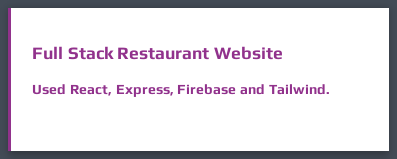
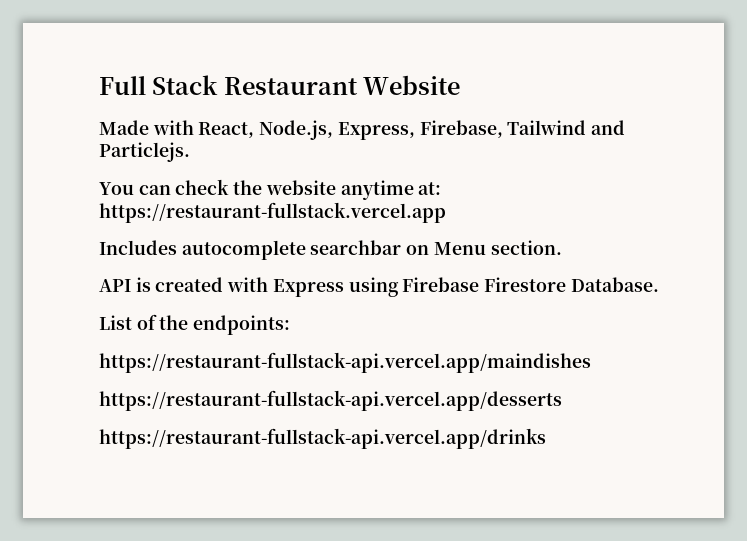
- Used React, Express, Firebase and Tailwind.
+ Made with React, Node.js, Express, Firebase, Tailwind and Particlejs.
+ You can check the website anytime at: https://restaurant-fullstack.vercel.app
+ Includes autocomplete searchbar on Menu section.
+ API is created with Express using Firebase Firestore Database.
+ List of the endpoints:
+ https://restaurant-fullstack-api.vercel.app/maindishes
+ https://restaurant-fullstack-api.vercel.app/desserts
+ https://restaurant-fullstack-api.vercel.app/drinks

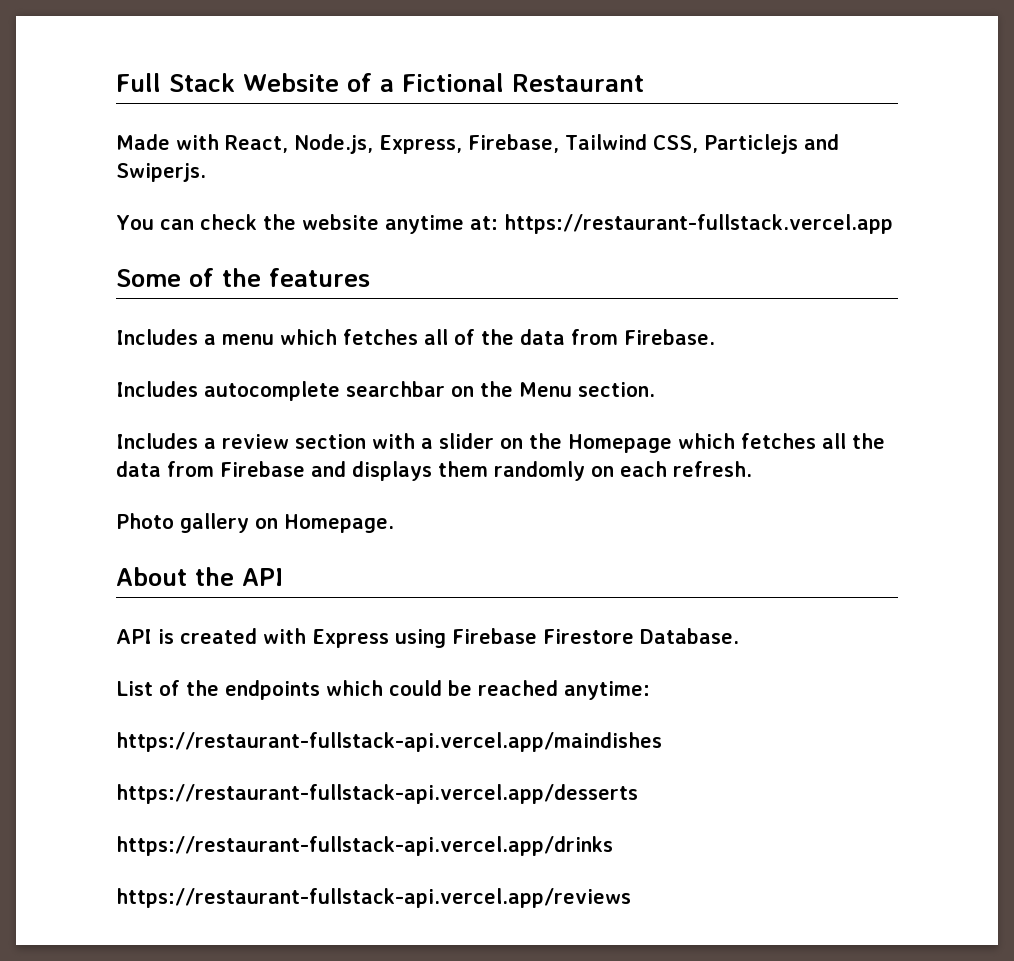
- Full Stack Restaurant Website
+ Full Stack Website of a Fictional Restaurant
- Made with React, Node.js, Express, Firebase, Tailwind and Particlejs.
+ Made with React, Node.js, Express, Firebase, Tailwind CSS, Particlejs and Swiperjs.
+ Some of the features
+ Includes a menu which fetches all of the data from Firebase.
- Includes autocomplete searchbar on Menu section.
+ Includes autocomplete searchbar on the Menu section.
+ Includes a review section with a slider on the Homepage which fetches all the data from Firebase and displays them randomly on each refresh.
+ Photo gallery on Homepage.
+ About the API
- List of the endpoints:
+ List of the endpoints which could be reached anytime:
+ https://restaurant-fullstack-api.vercel.app/reviews

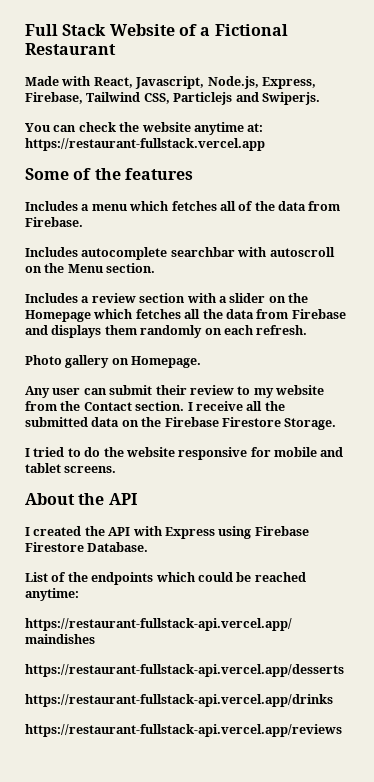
- Made with React, Node.js, Express, Firebase, Tailwind CSS, Particlejs and Swiperjs.
+ Made with React, Javascript, Node.js, Express, Firebase, Tailwind CSS, Particlejs and Swiperjs.
- Includes autocomplete searchbar on the Menu section.
+ Includes autocomplete searchbar with autoscroll on the Menu section.
+ Any user can submit their review to my website from the Contact section. I receive all the submitted data on the Firebase Firestore Storage.
+ I tried to do the website responsive for mobile and tablet screens.
- API is created with Express using Firebase Firestore Database.
+ I created the API with Express using Firebase Firestore Database.

